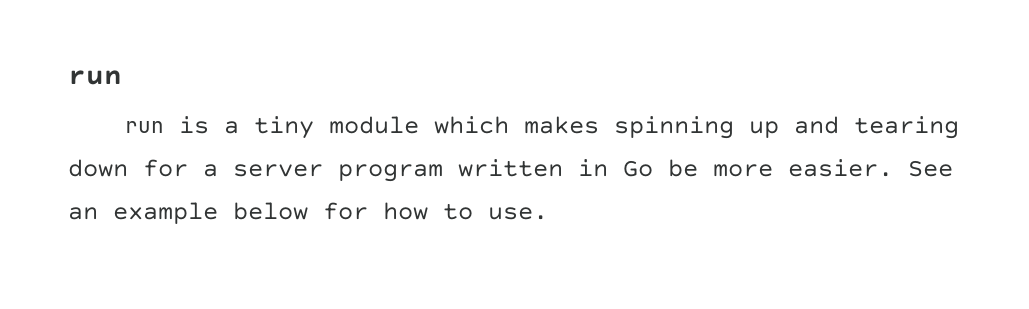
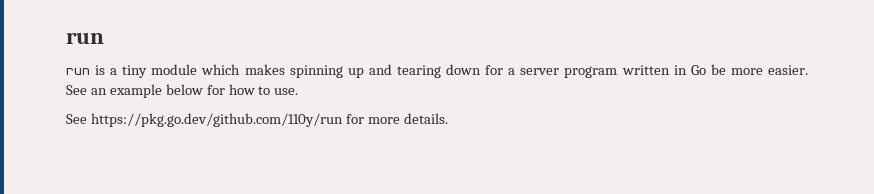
+ See https://pkg.go.dev/github.com/110y/run for more details.

